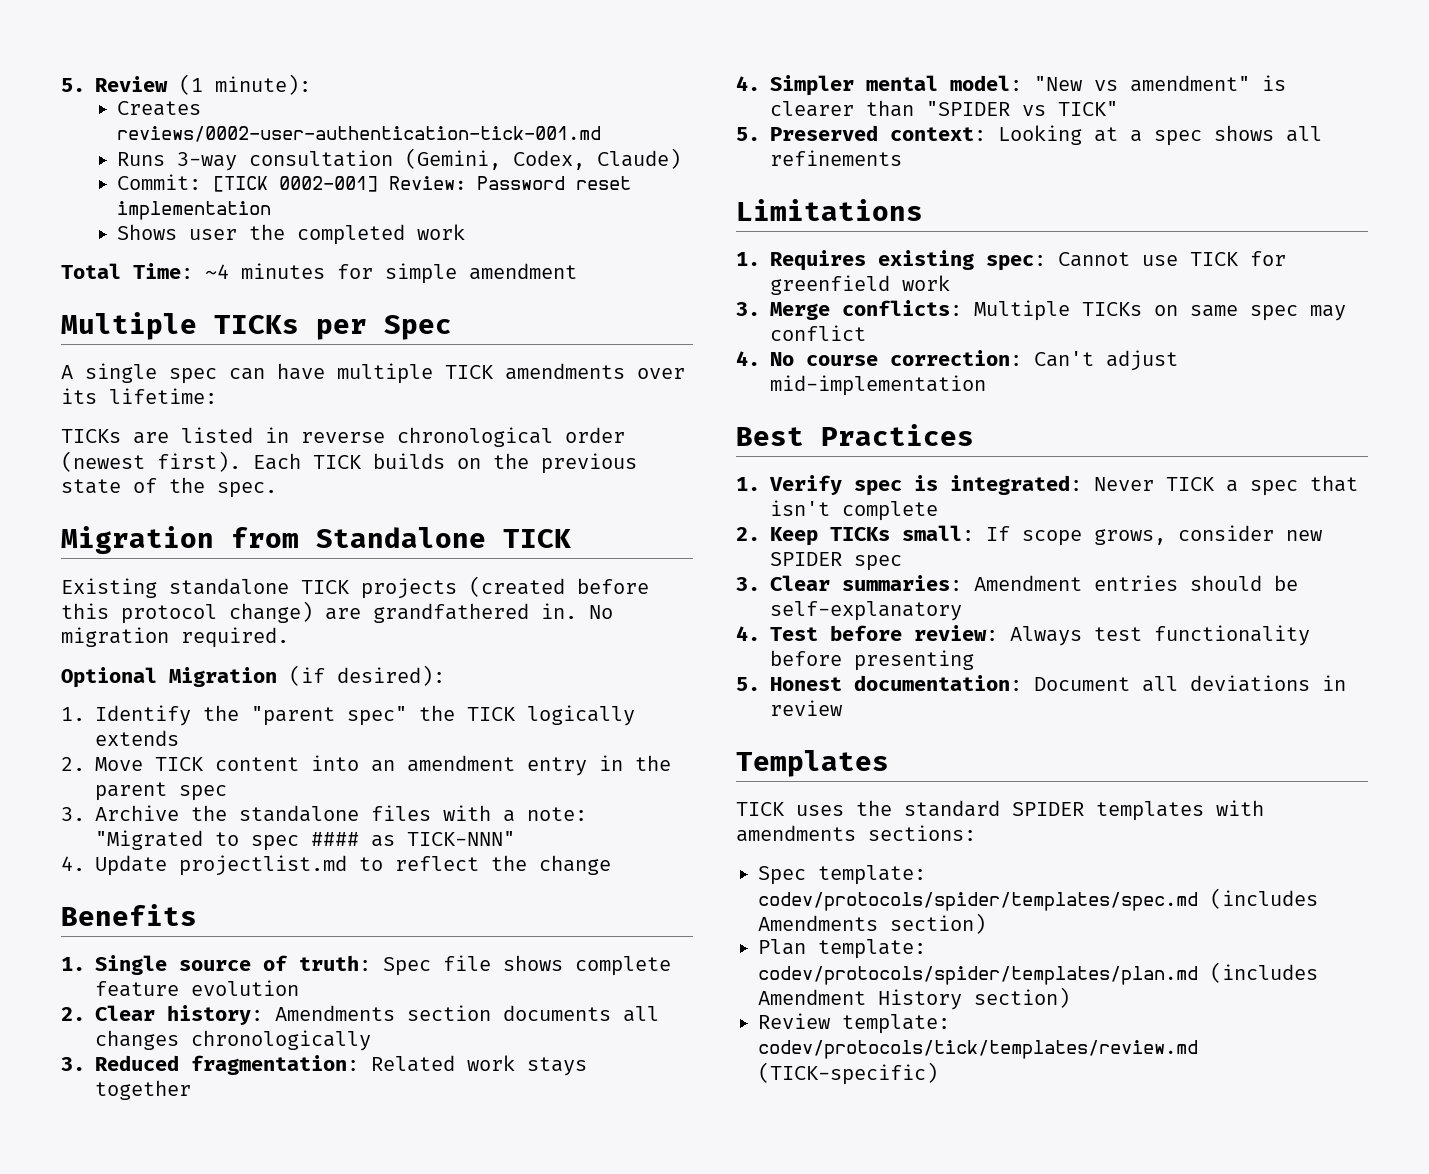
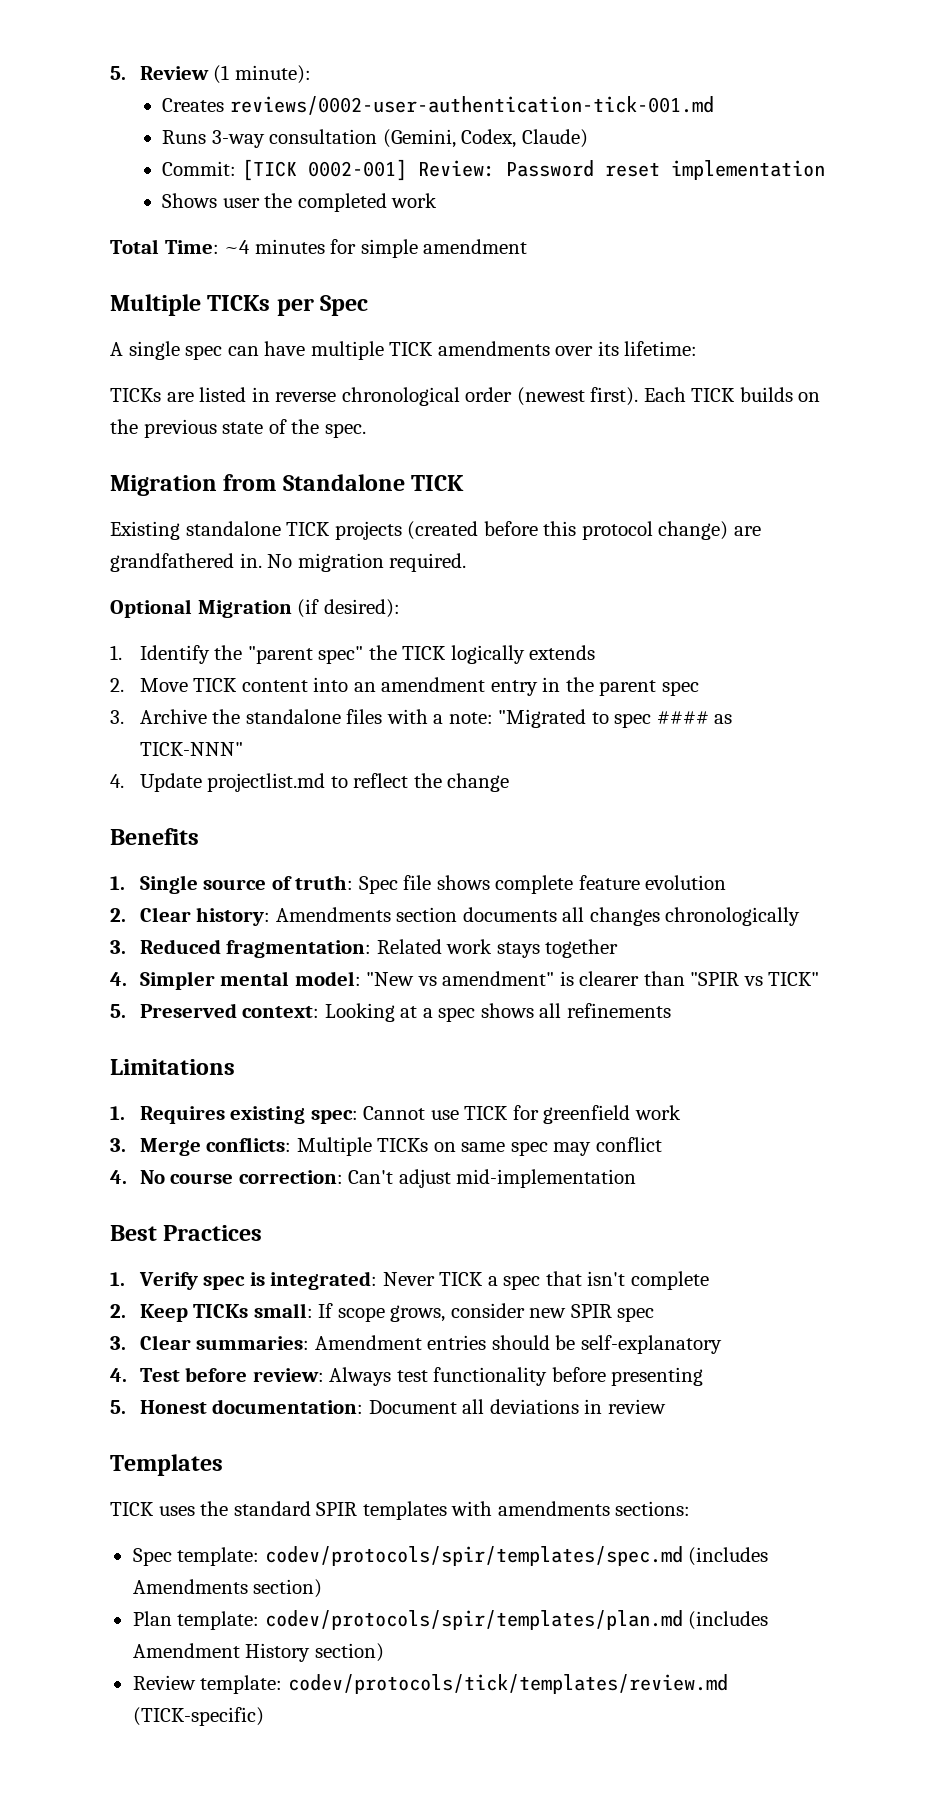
- 4. Simpler mental model: "New vs amendment" is clearer than "SPIDER vs TICK"
+ 4. Simpler mental model: "New vs amendment" is clearer than "SPIR vs TICK"
- 2. Keep TICKs small: If scope grows, consider new SPIDER spec
+ 2. Keep TICKs small: If scope grows, consider new SPIR spec
- TICK uses the standard SPIDER templates with amendments sections:
+ TICK uses the standard SPIR templates with amendments sections:
- Spec template: codev/protocols/spider/templates/spec.md (includes Amendments section)
+ Spec template: codev/protocols/spir/templates/spec.md (includes Amendments section)
- Plan template: codev/protocols/spider/templates/plan.md (includes Amendment History section)
+ Plan template: codev/protocols/spir/templates/plan.md (includes Amendment History section)

